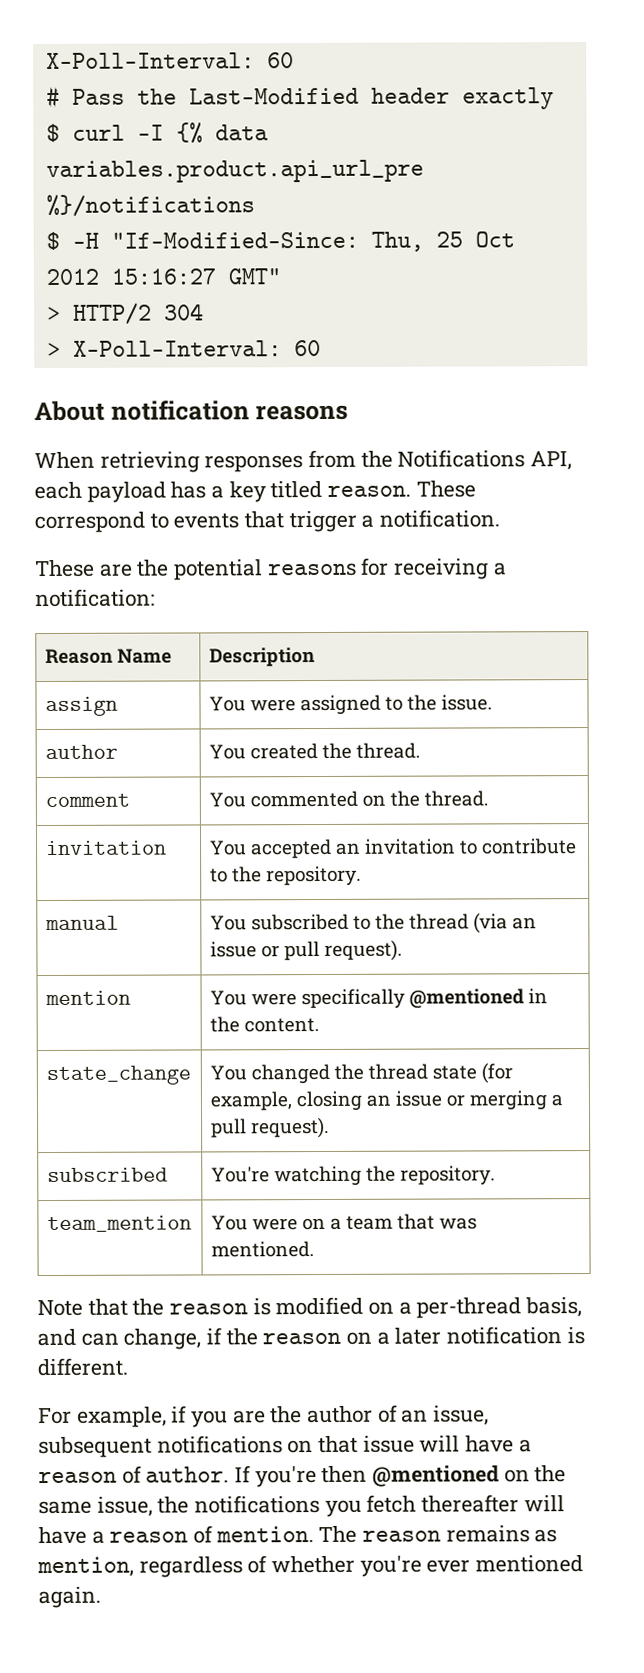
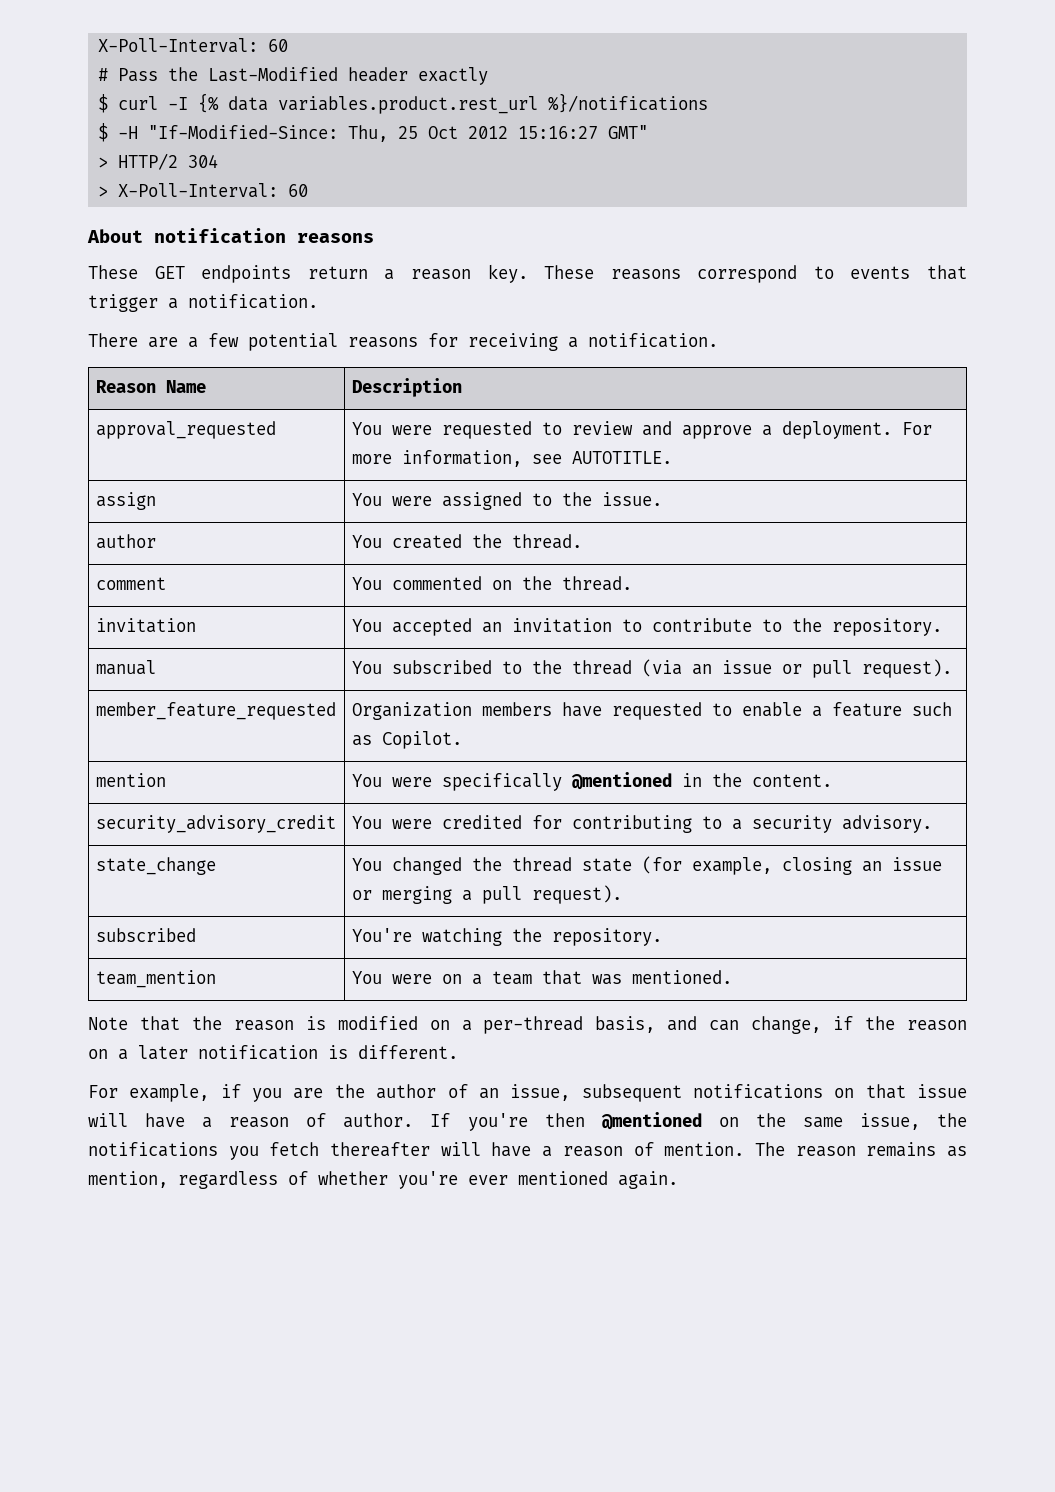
- $ curl -I {% data variables.product.api_url_pre %}/notifications
+ $ curl -I {% data variables.product.rest_url %}/notifications
- When retrieving responses from the Notifications API, each payload has a key titled reason. These correspond to events that trigger a notification.
+ These GET endpoints return a reason key. These reasons correspond to events that trigger a notification.
- These are the potential reasons for receiving a notification:
+ There are a few potential reasons for receiving a notification.
+ approval_requested | You were requested to review and approve a deployment. For more information, see AUTOTITLE.
+ member_feature_requested | Organization members have requested to enable a feature such as Copilot.
+ security_advisory_credit | You were credited for contributing to a security advisory.

